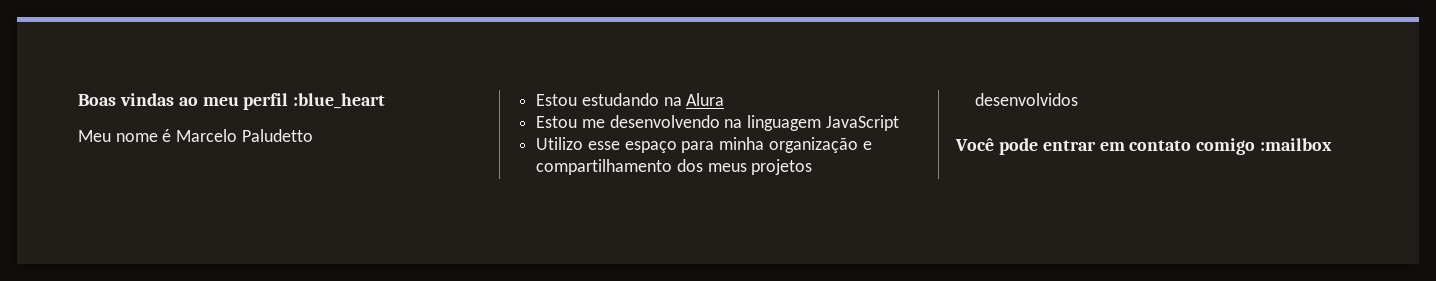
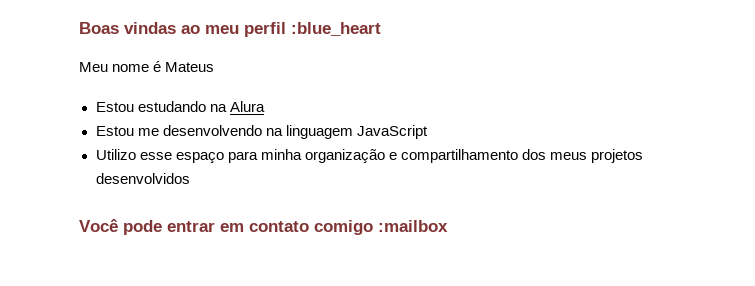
- Meu nome é Marcelo Paludetto
+ Meu nome é Mateus

